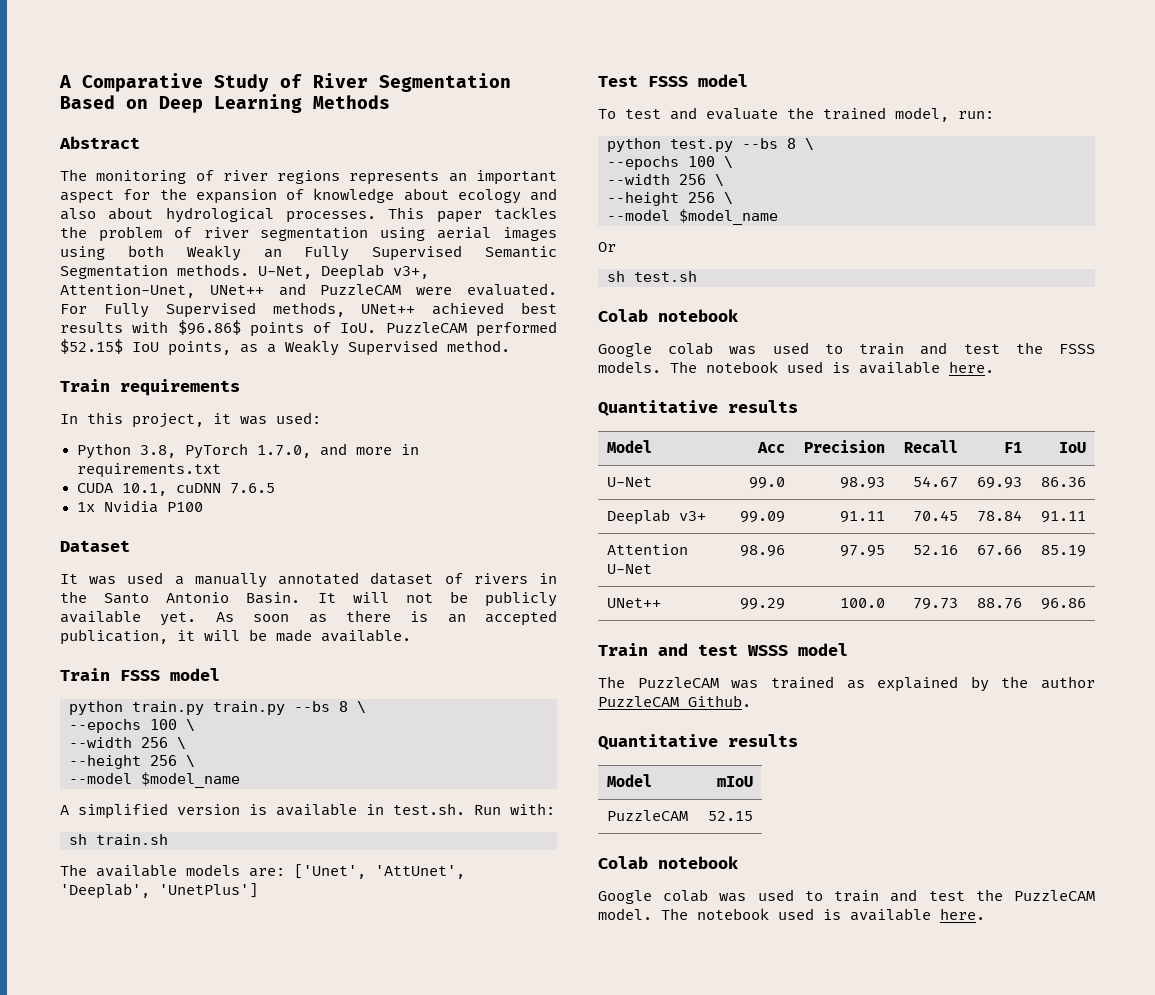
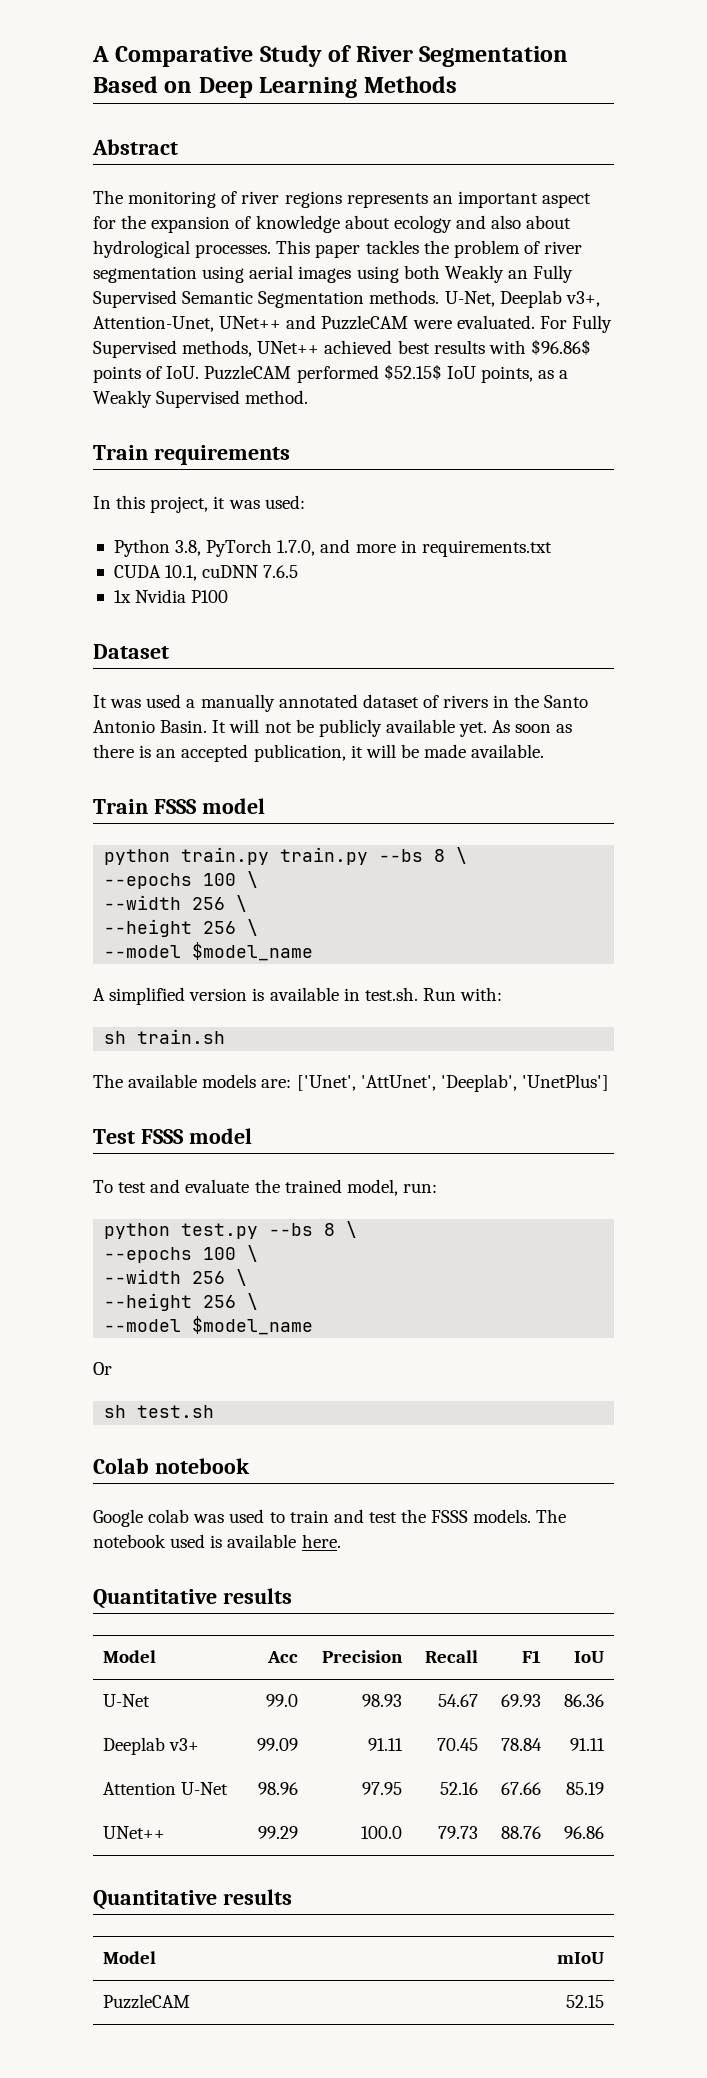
- Train and test WSSS model
- The PuzzleCAM was trained as explained by the author PuzzleCAM Github.
  PuzzleCAM | 52.15
- Colab notebook
- Google colab was used to train and test the PuzzleCAM model. The notebook used is available here.

